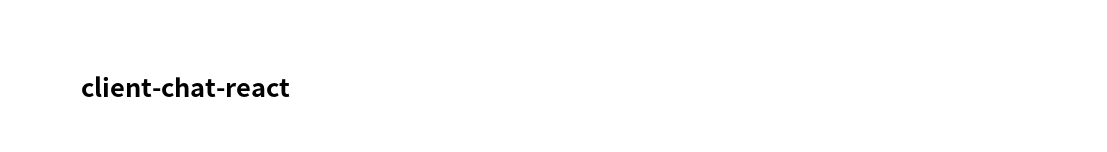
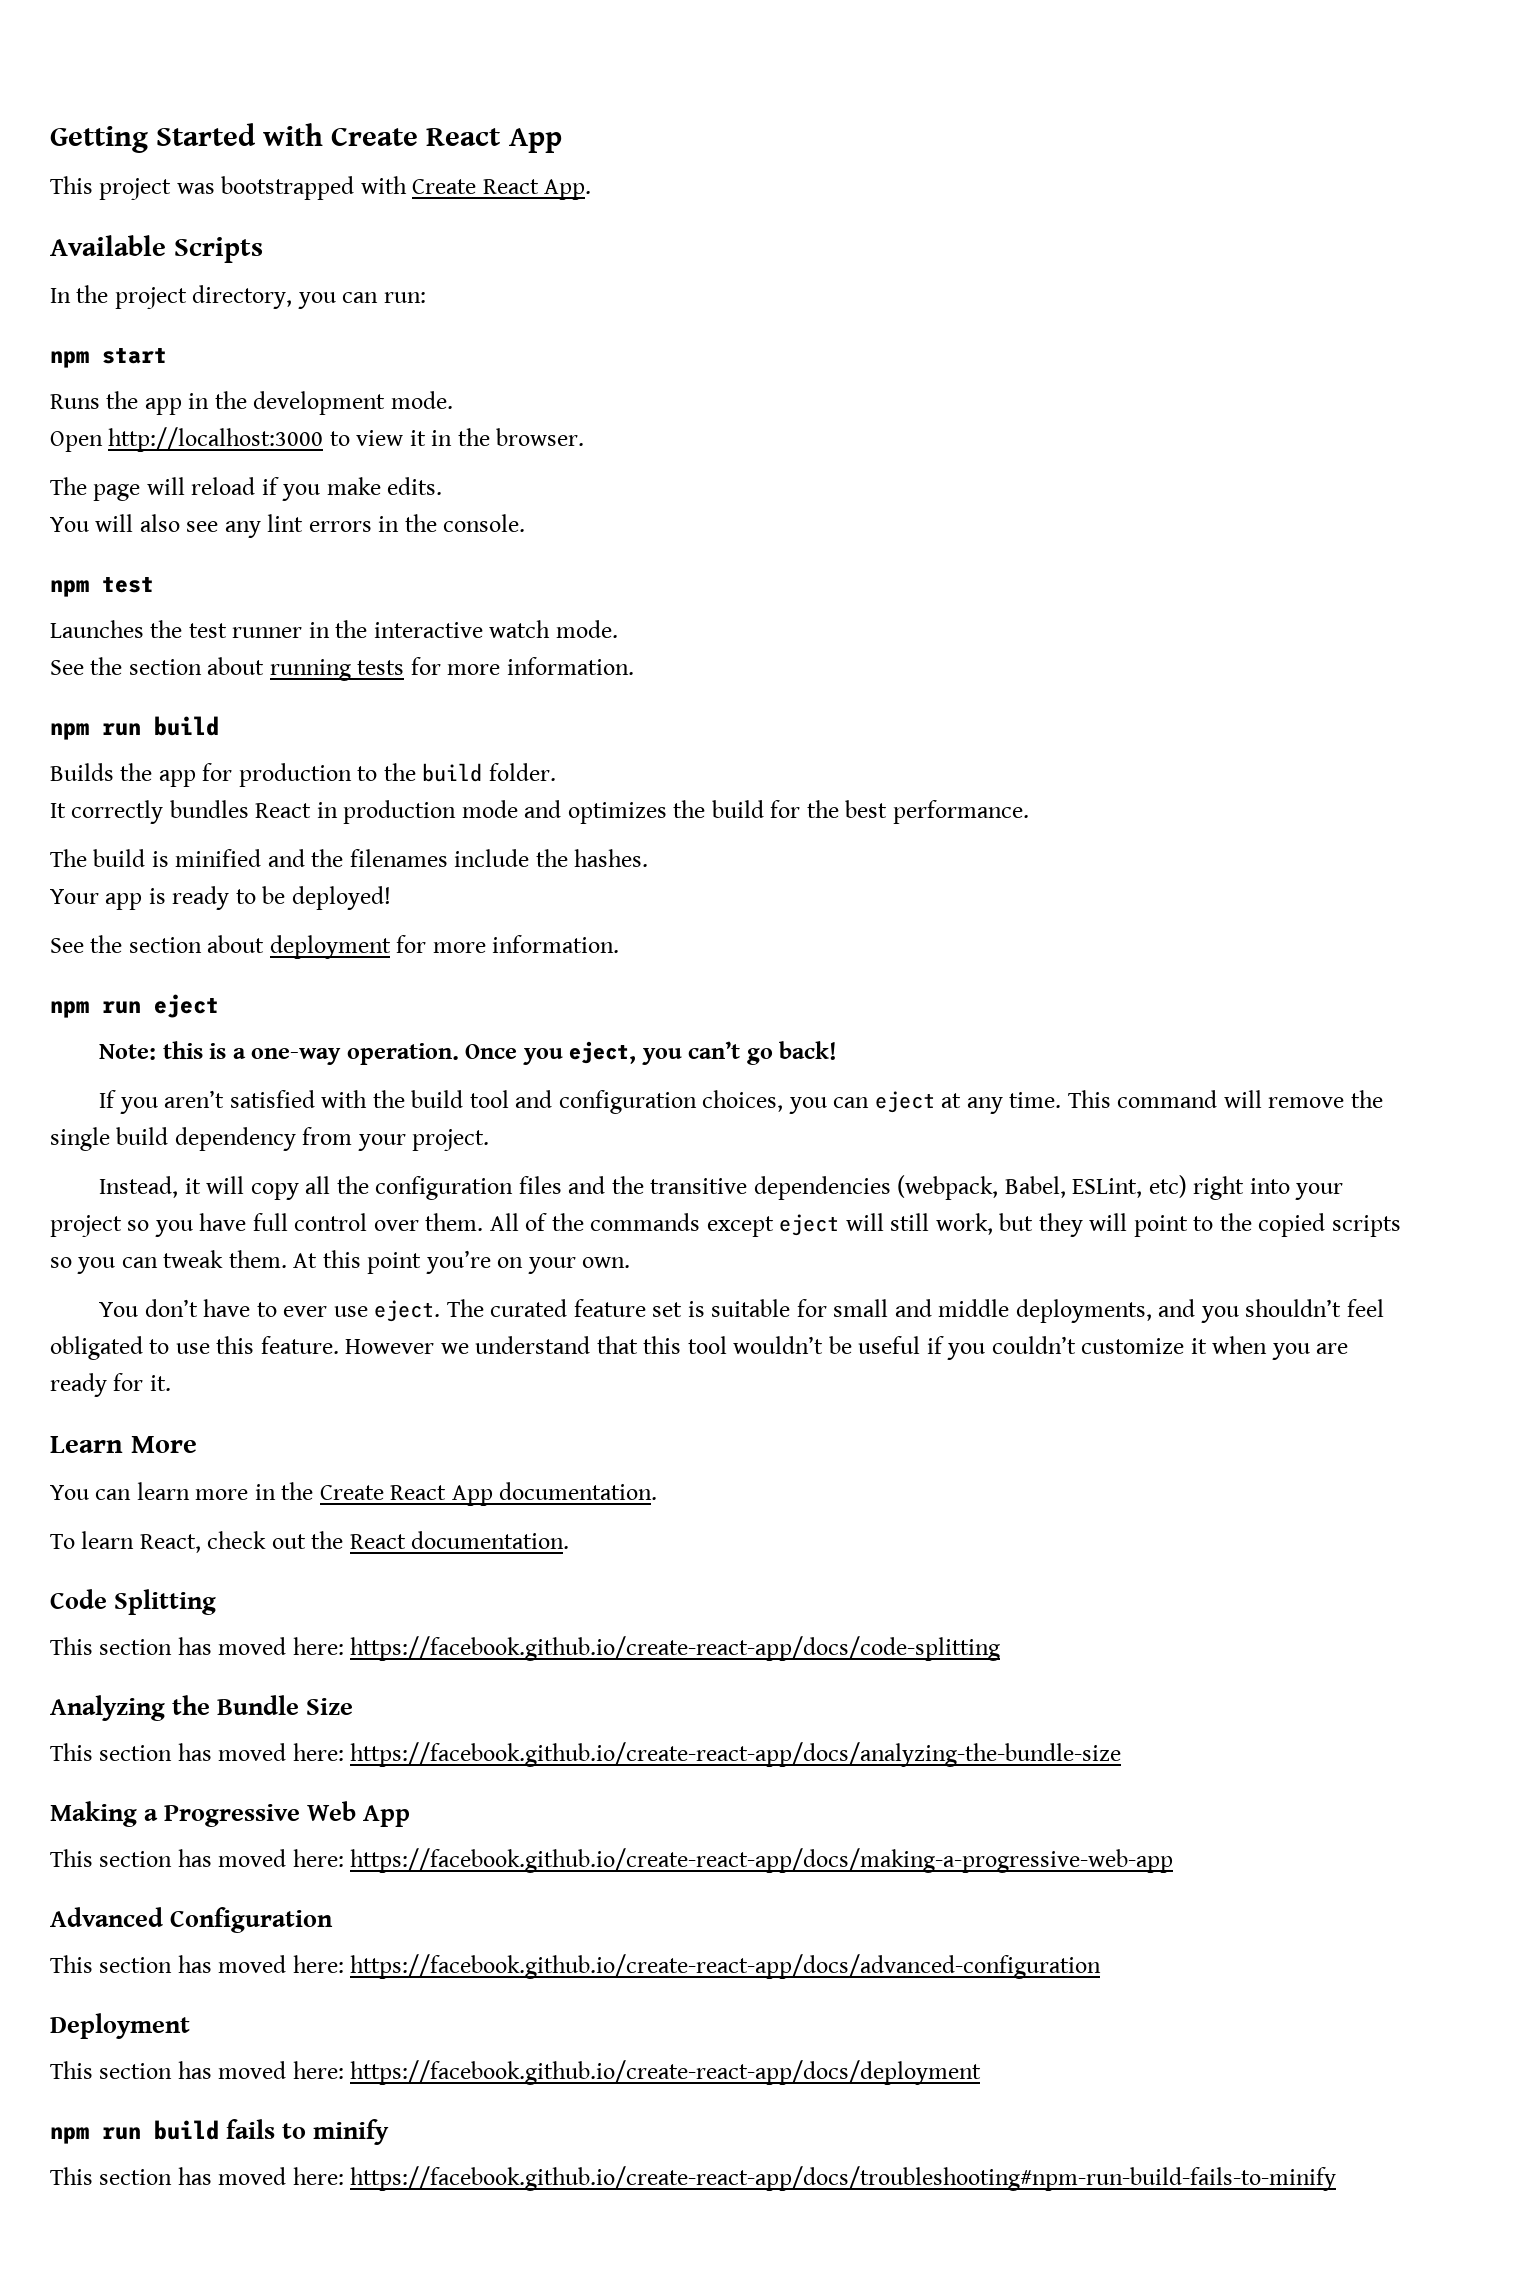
- client-chat-react
+ Getting Started with Create React App
+ This project was bootstrapped with Create React App.
+ Available Scripts
+ In the project directory, you can run:
+ npm start
+ Runs the app in the development mode.
+ Open http://localhost:3000 to view it in the browser.
+ The page will reload if you make edits.
+ You will also see any lint errors in the console.
+ npm test
+ Launches the test runner in the interactive watch mode.
+ See the section about running tests for more information.
+ npm run build
+ Builds the app for production to the build folder.
+ It correctly bundles React in production mode and optimizes the build for the best performance.
+ The build is minified and the filenames include the hashes.
+ Your app is ready to be deployed!
+ See the section about deployment for more information.
+ npm run eject
+ Note: this is a one-way operation. Once you eject, you can’t go back!
+ If you aren’t satisfied with the build tool and configuration choices, you can eject at any time. This command will remove the single build dependency from your project.
+ Instead, it will copy all the configuration files and the transitive dependencies (webpack, Babel, ESLint, etc) right into your project so you have full control over them. All of the commands except eject will still work, but they will point to the copied scripts so you can tweak them. At this point you’re on your own.
+ You don’t have to ever use eject. The curated feature set is suitable for small and middle deployments, and you shouldn’t feel obligated to use this feature. However we understand that this tool wouldn’t be useful if you couldn’t customize it when you are ready for it.
+ Learn More
+ You can learn more in the Create React App documentation.
+ To learn React, check out the React documentation.
+ Code Splitting
+ This section has moved here: https://facebook.github.io/create-react-app/docs/code-splitting
+ Analyzing the Bundle Size
+ This section has moved here: https://facebook.github.io/create-react-app/docs/analyzing-the-bundle-size
+ Making a Progressive Web App
+ This section has moved here: https://facebook.github.io/create-react-app/docs/making-a-progressive-web-app
+ Advanced Configuration
+ This section has moved here: https://facebook.github.io/create-react-app/docs/advanced-configuration
+ Deployment
+ This section has moved here: https://facebook.github.io/create-react-app/docs/deployment
+ npm run build fails to minify
+ This section has moved here: https://facebook.github.io/create-react-app/docs/troubleshooting#npm-run-build-fails-to-minify

